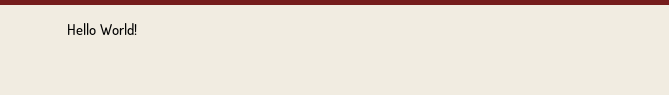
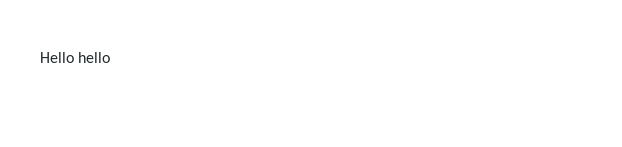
- Hello World!
+ Hello hello

